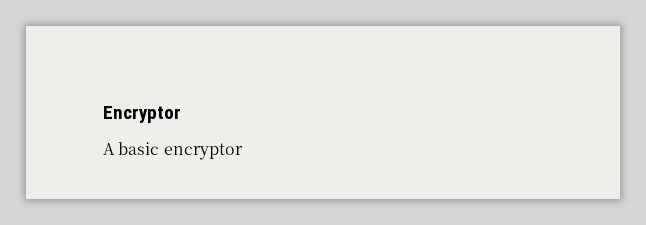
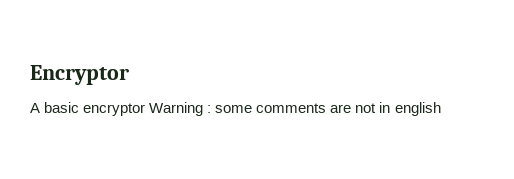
- A basic encryptor
+ A basic encryptor Warning : some comments are not in english

